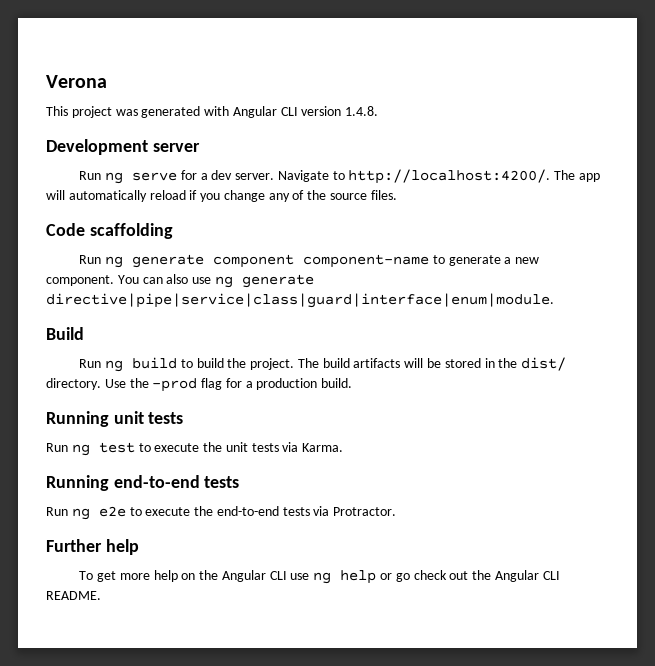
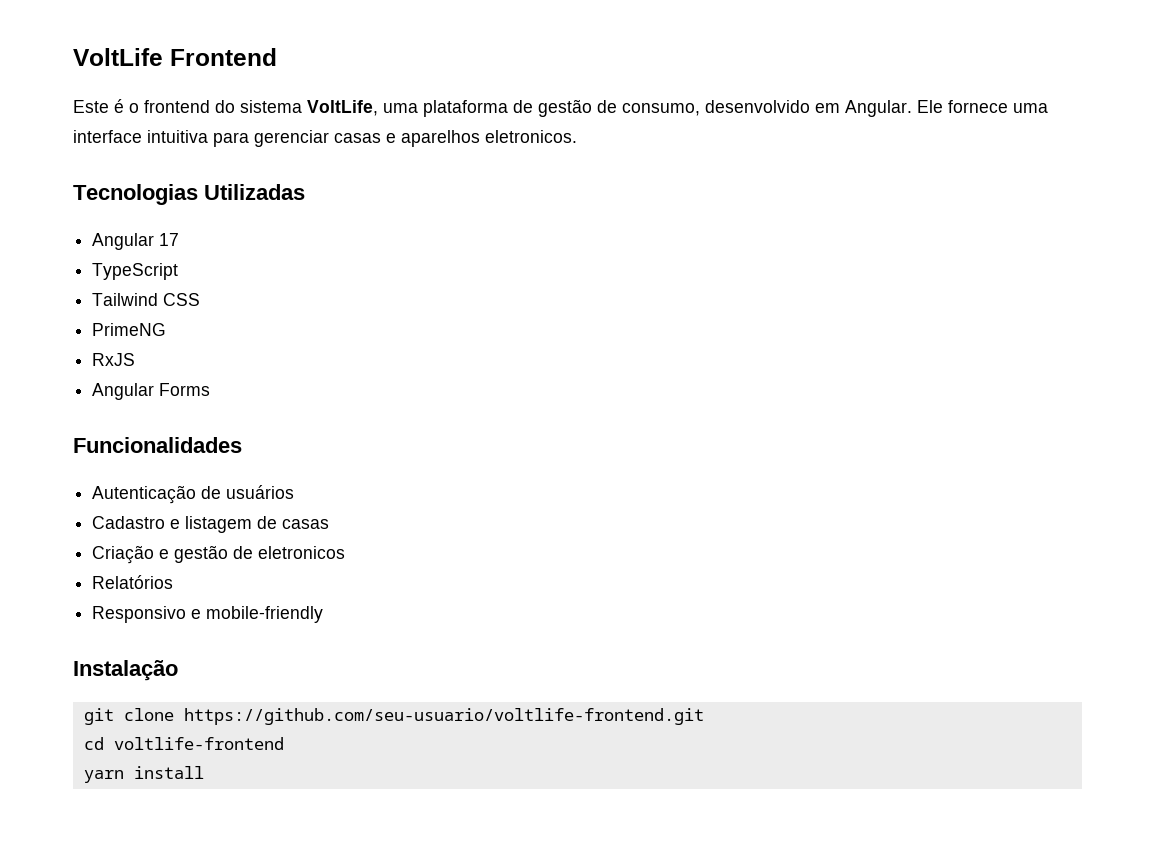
- Verona
- This project was generated with Angular CLI version 1.4.8.
- Development server
- Run ng serve for a dev server. Navigate to http://localhost:4200/. The app will automatically reload if you change any of the source files.
- Code scaffolding
- Run ng generate component component-name to generate a new component. You can also use ng generate directive|pipe|service|class|guard|interface|enum|module.
- Build
- Run ng build to build the project. The build artifacts will be stored in the dist/ directory. Use the -prod flag for a production build.
- Running unit tests
- Run ng test to execute the unit tests via Karma.
- Running end-to-end tests
- Run ng e2e to execute the end-to-end tests via Protractor.
- Further help
- To get more help on the Angular CLI use ng help or go check out the Angular CLI README.
+ VoltLife Frontend
+ Este é o frontend do sistema VoltLife, uma plataforma de gestão de consumo, desenvolvido em Angular. Ele fornece uma interface intuitiva para gerenciar casas e aparelhos eletronicos.
+ Tecnologias Utilizadas
+ Angular 17
+ TypeScript
+ Tailwind CSS
+ PrimeNG
+ RxJS
+ Angular Forms
+ Funcionalidades
+ Autenticação de usuários
+ Cadastro e listagem de casas
+ Criação e gestão de eletronicos
+ Relatórios
+ Responsivo e mobile-friendly
+ Instalação
+ git clone https://github.com/seu-usuario/voltlife-frontend.git
+ cd voltlife-frontend
+ yarn install

